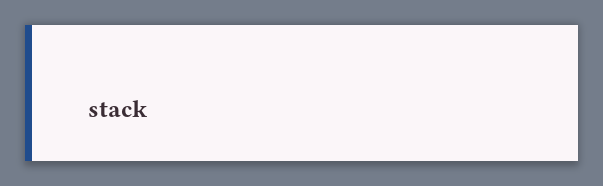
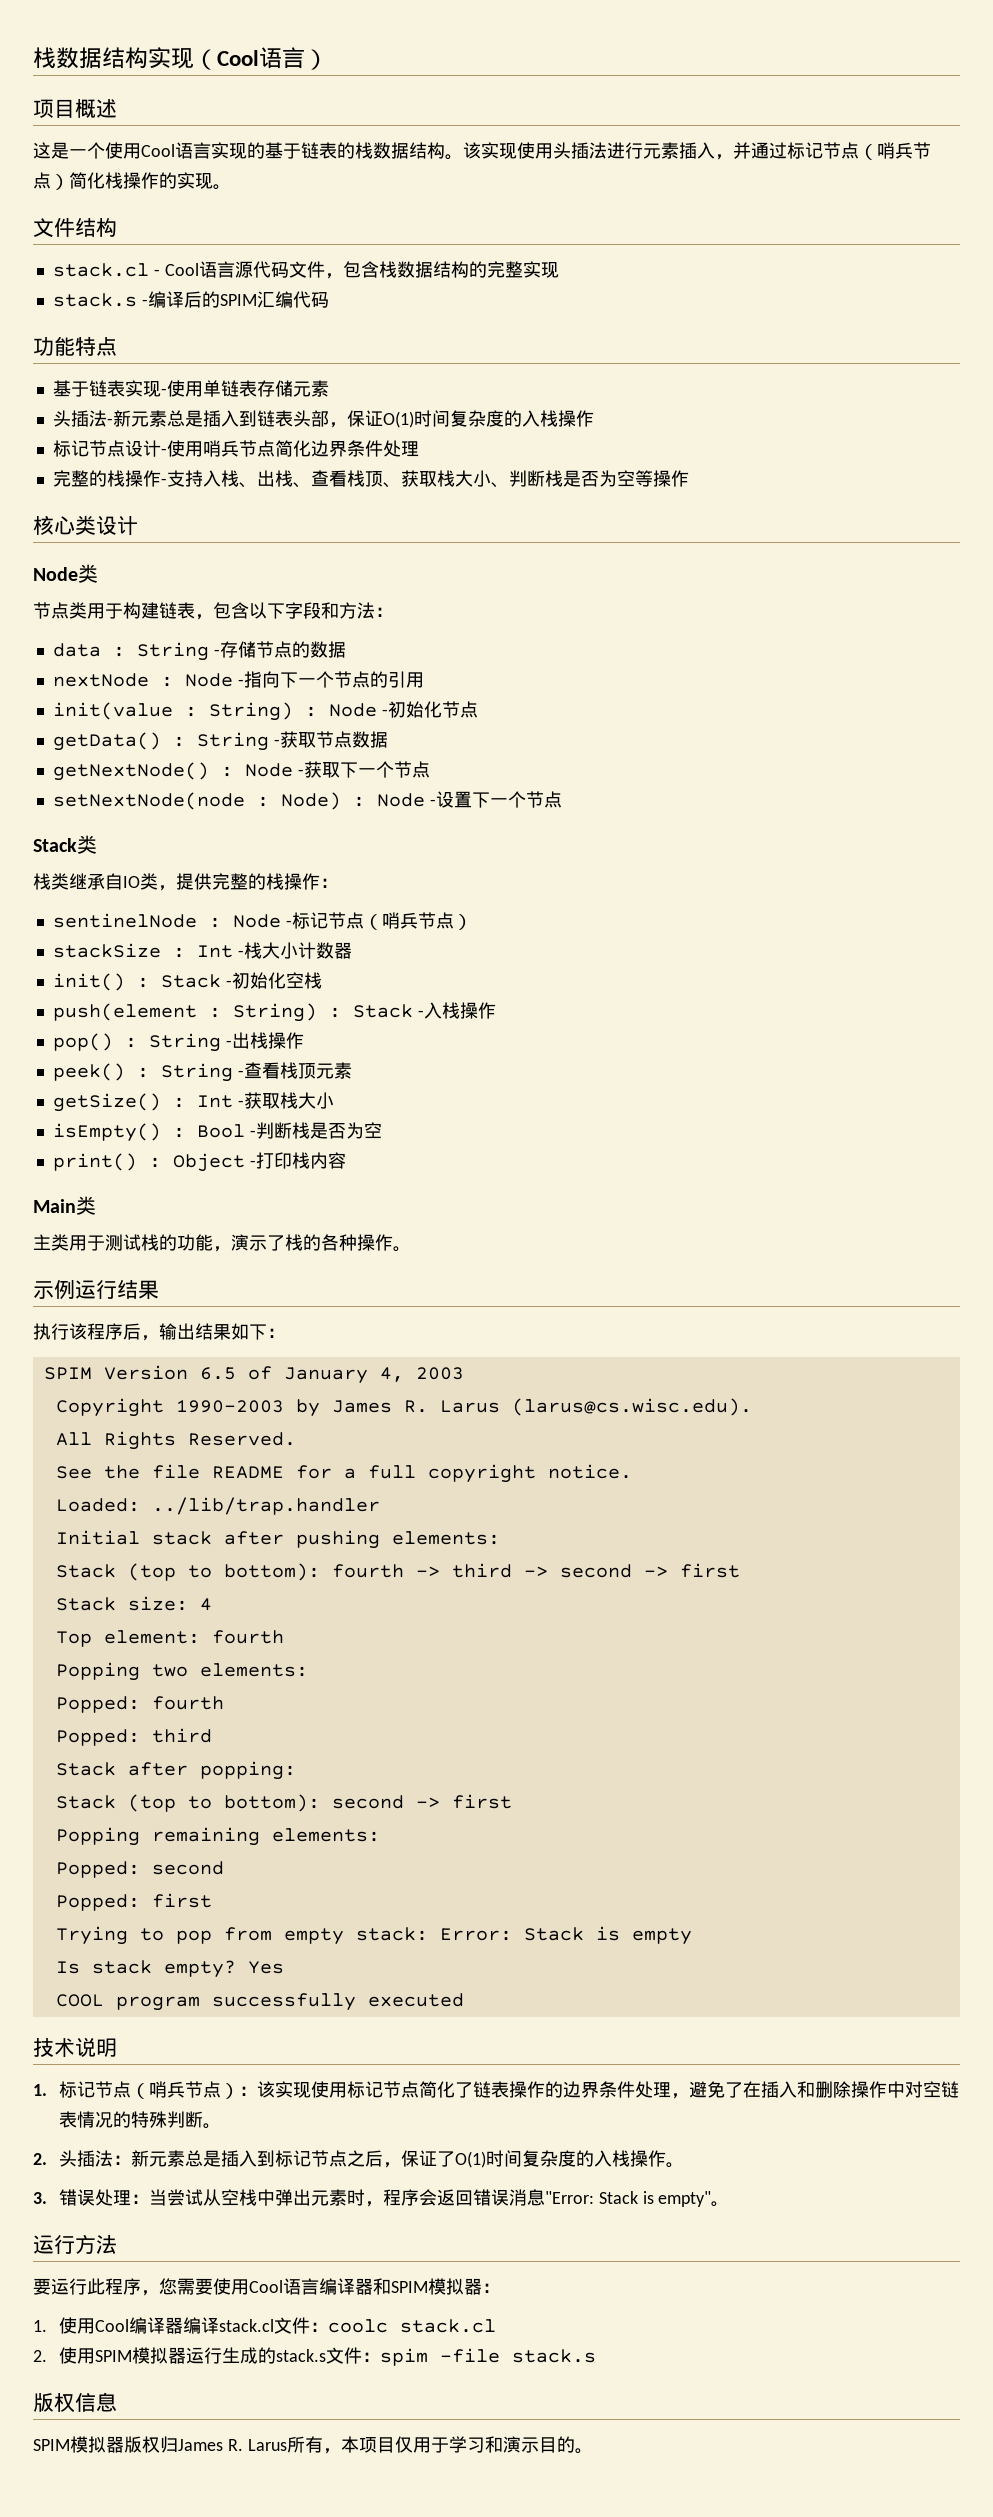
- stack
+ 栈数据结构实现（Cool语言）
+ 项目概述
+ 这是一个使用Cool语言实现的基于链表的栈数据结构。该实现使用头插法进行元素插入，并通过标记节点（哨兵节点）简化栈操作的实现。
+ 文件结构
+ stack.cl - Cool语言源代码文件，包含栈数据结构的完整实现
+ stack.s -编译后的SPIM汇编代码
+ 功能特点
+ 基于链表实现-使用单链表存储元素
+ 头插法-新元素总是插入到链表头部，保证O(1)时间复杂度的入栈操作
+ 标记节点设计-使用哨兵节点简化边界条件处理
+ 完整的栈操作-支持入栈、出栈、查看栈顶、获取栈大小、判断栈是否为空等操作
+ 核心类设计
+ Node类
+ 节点类用于构建链表，包含以下字段和方法：
+ data : String -存储节点的数据
+ nextNode : Node -指向下一个节点的引用
+ init(value : String) : Node -初始化节点
+ getData() : String -获取节点数据
+ getNextNode() : Node -获取下一个节点
+ setNextNode(node : Node) : Node -设置下一个节点
+ Stack类
+ 栈类继承自IO类，提供完整的栈操作：
+ sentinelNode : Node -标记节点（哨兵节点）
+ stackSize : Int -栈大小计数器
+ init() : Stack -初始化空栈
+ push(element : String) : Stack -入栈操作
+ pop() : String -出栈操作
+ peek() : String -查看栈顶元素
+ getSize() : Int -获取栈大小
+ isEmpty() : Bool -判断栈是否为空
+ print() : Object -打印栈内容
+ Main类
+ 主类用于测试栈的功能，演示了栈的各种操作。
+ 示例运行结果
+ 执行该程序后，输出结果如下：
+ SPIM Version 6.5 of January 4, 2003
+ Copyright 1990-2003 by James R. Larus (larus@cs.wisc.edu).
+ All Rights Reserved.
+ See the file README for a full copyright notice.
+ Loaded: ../lib/trap.handler
+ Initial stack after pushing elements:
+ Stack (top to bottom): fourth -> third -> second -> first
+ Stack size: 4
+ Top element: fourth
+ Popping two elements:
+ Popped: fourth
+ Popped: third
+ Stack after popping:
+ Stack (top to bottom): second -> first
+ Popping remaining elements:
+ Popped: second
+ Popped: first
+ Trying to pop from empty stack: Error: Stack is empty
+ Is stack empty? Yes
+ COOL program successfully executed
+ 技术说明
+ 1.标记节点（哨兵节点）：该实现使用标记节点简化了链表操作的边界条件处理，避免了在插入和删除操作中对空链表情况的特殊判断。
+ 2.头插法：新元素总是插入到标记节点之后，保证了O(1)时间复杂度的入栈操作。
+ 3.错误处理：当尝试从空栈中弹出元素时，程序会返回错误消息"Error: Stack is empty"。
+ 运行方法
+ 要运行此程序，您需要使用Cool语言编译器和SPIM模拟器：
+ 1.使用Cool编译器编译stack.cl文件：coolc stack.cl
+ 2.使用SPIM模拟器运行生成的stack.s文件：spim -file stack.s
+ 版权信息
+ SPIM模拟器版权归James R. Larus所有，本项目仅用于学习和演示目的。

